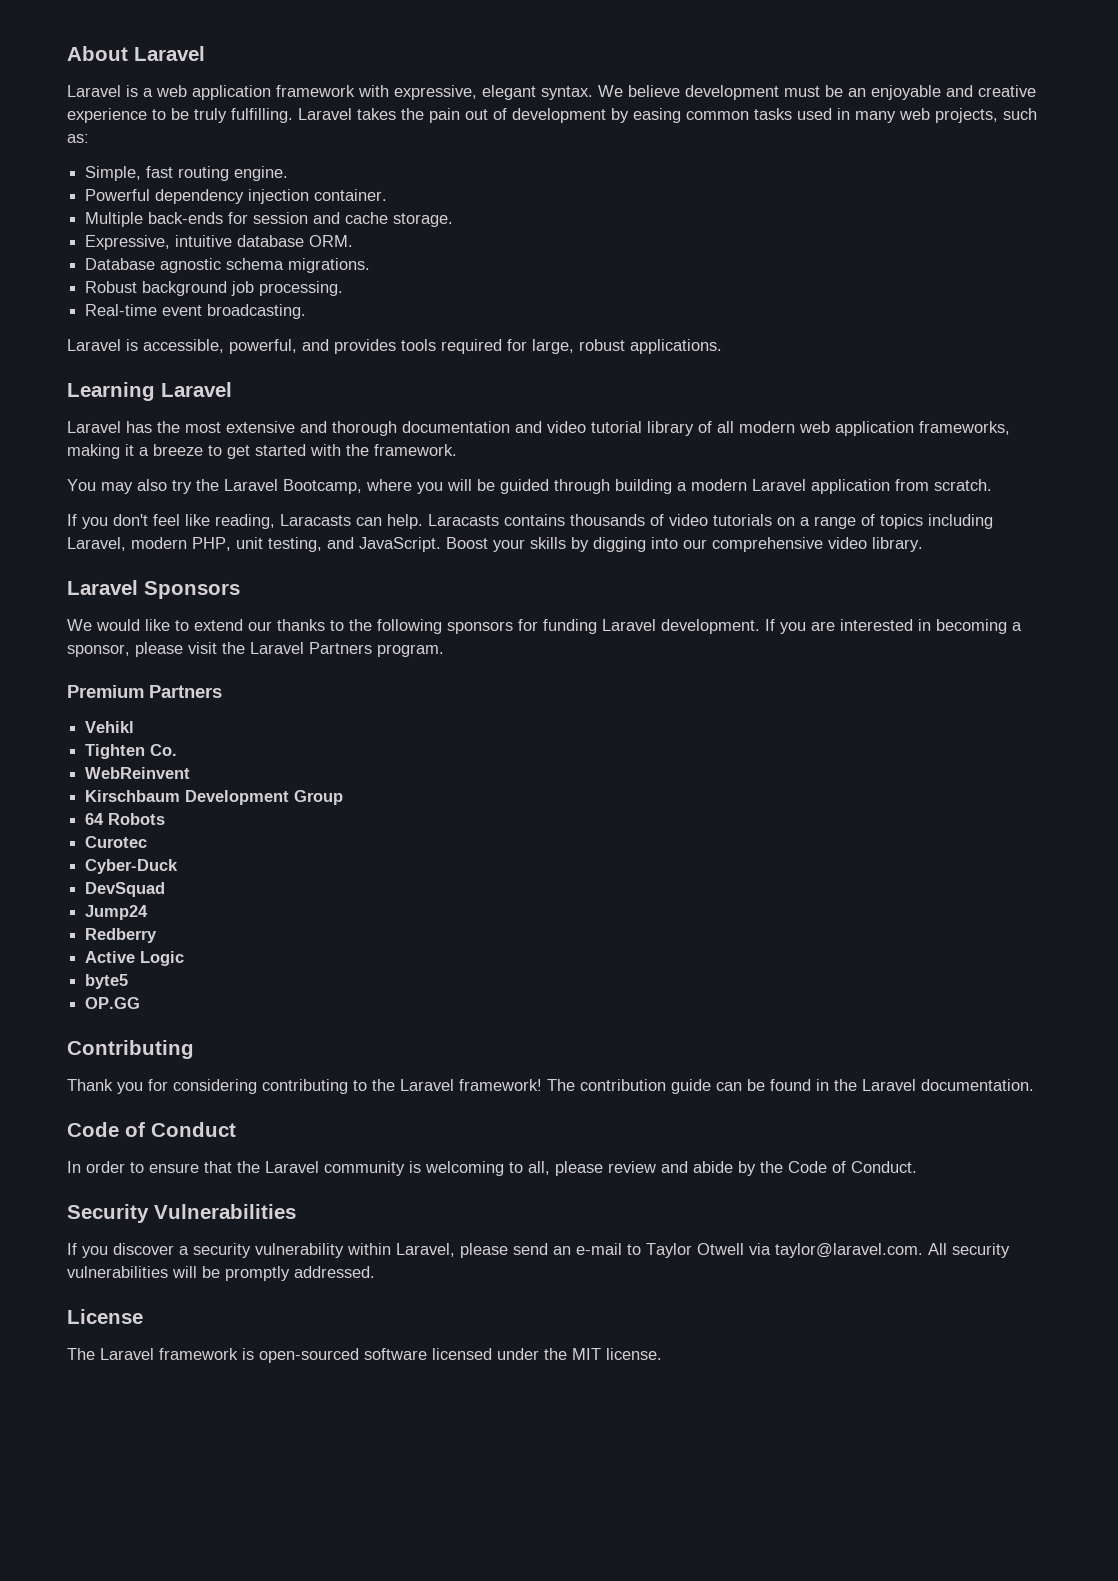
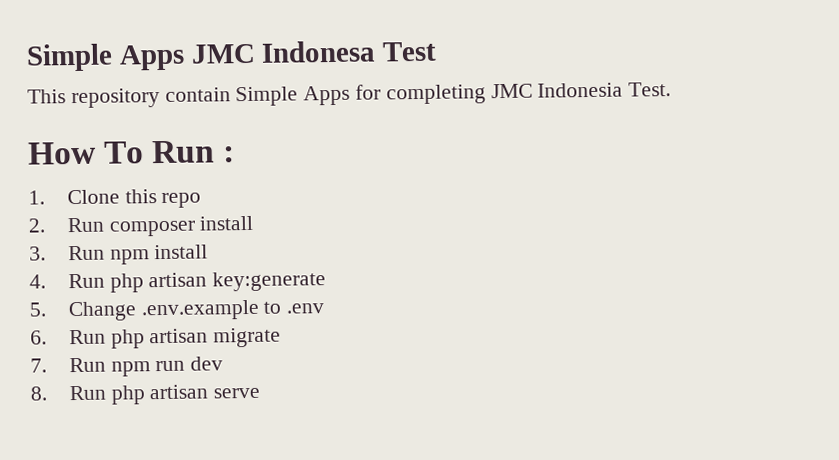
- About Laravel
- Laravel is a web application framework with expressive, elegant syntax. We believe development must be an enjoyable and creative experience to be truly fulfilling. Laravel takes the pain out of development by easing common tasks used in many web projects, such as:
- Simple, fast routing engine.
- Powerful dependency injection container.
- Multiple back-ends for session and cache storage.
- Expressive, intuitive database ORM.
- Database agnostic schema migrations.
- Robust background job processing.
- Real-time event broadcasting.
- Laravel is accessible, powerful, and provides tools required for large, robust applications.
- Learning Laravel
- Laravel has the most extensive and thorough documentation and video tutorial library of all modern web application frameworks, making it a breeze to get started with the framework.
- You may also try the Laravel Bootcamp, where you will be guided through building a modern Laravel application from scratch.
- If you don't feel like reading, Laracasts can help. Laracasts contains thousands of video tutorials on a range of topics including Laravel, modern PHP, unit testing, and JavaScript. Boost your skills by digging into our comprehensive video library.
- Laravel Sponsors
- We would like to extend our thanks to the following sponsors for funding Laravel development. If you are interested in becoming a sponsor, please visit the Laravel Partners program.
- Premium Partners
- Vehikl
- Tighten Co.
- WebReinvent
- Kirschbaum Development Group
- 64 Robots
- Curotec
- Cyber-Duck
- DevSquad
- Jump24
- Redberry
- Active Logic
- byte5
- OP.GG
- Contributing
- Thank you for considering contributing to the Laravel framework! The contribution guide can be found in the Laravel documentation.
- Code of Conduct
- In order to ensure that the Laravel community is welcoming to all, please review and abide by the Code of Conduct.
- Security Vulnerabilities
- If you discover a security vulnerability within Laravel, please send an e-mail to Taylor Otwell via taylor@laravel.com. All security vulnerabilities will be promptly addressed.
- License
- The Laravel framework is open-sourced software licensed under the MIT license.
+ Simple Apps JMC Indonesa Test
+ This repository contain Simple Apps for completing JMC Indonesia Test.
+ How To Run :
+ 1. Clone this repo
+ 2. Run composer install
+ 3. Run npm install
+ 4. Run php artisan key:generate
+ 5. Change .env.example to .env
+ 6. Run php artisan migrate
+ 7. Run npm run dev
+ 8. Run php artisan serve

